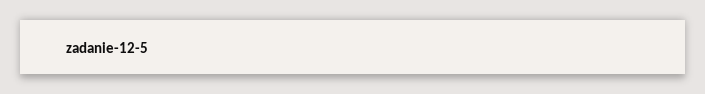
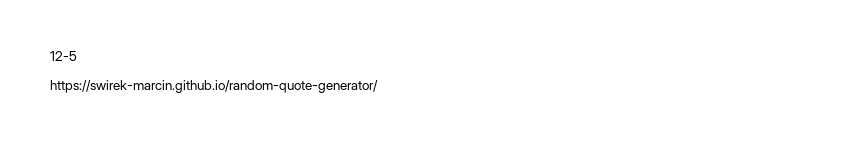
- zadanie-12-5
+ 12-5
+ https://swirek-marcin.github.io/random-quote-generator/

